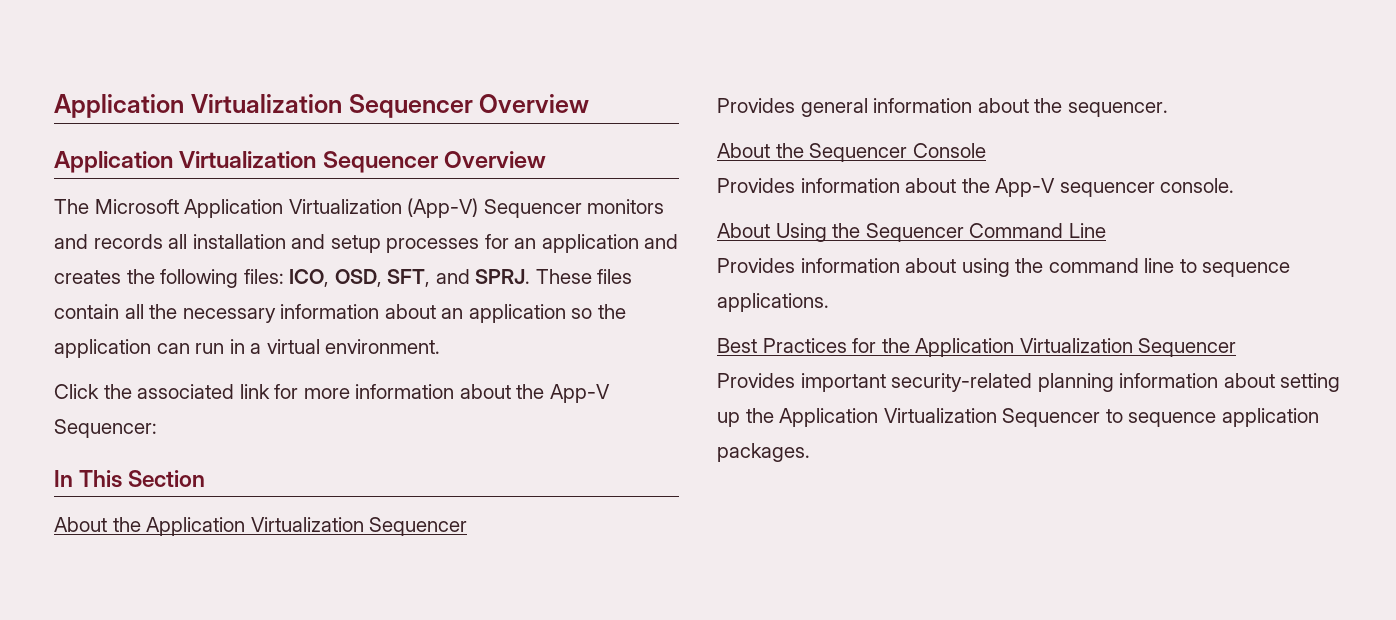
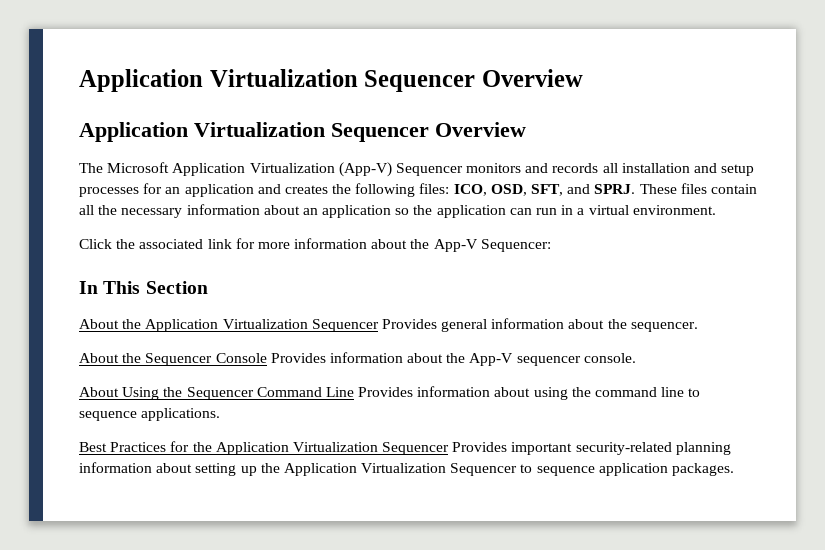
- About the Application Virtualization Sequencer
- Provides general information about the sequencer.
+ About the Application Virtualization Sequencer Provides general information about the sequencer.
- About the Sequencer Console
- Provides information about the App-V sequencer console.
+ About the Sequencer Console Provides information about the App-V sequencer console.
- About Using the Sequencer Command Line
- Provides information about using the command line to sequence applications.
+ About Using the Sequencer Command Line Provides information about using the command line to sequence applications.
- Best Practices for the Application Virtualization Sequencer
- Provides important security-related planning information about setting up the Application Virtualization Sequencer to sequence application packages.
+ Best Practices for the Application Virtualization Sequencer Provides important security-related planning information about setting up the Application Virtualization Sequencer to sequence application packages.

